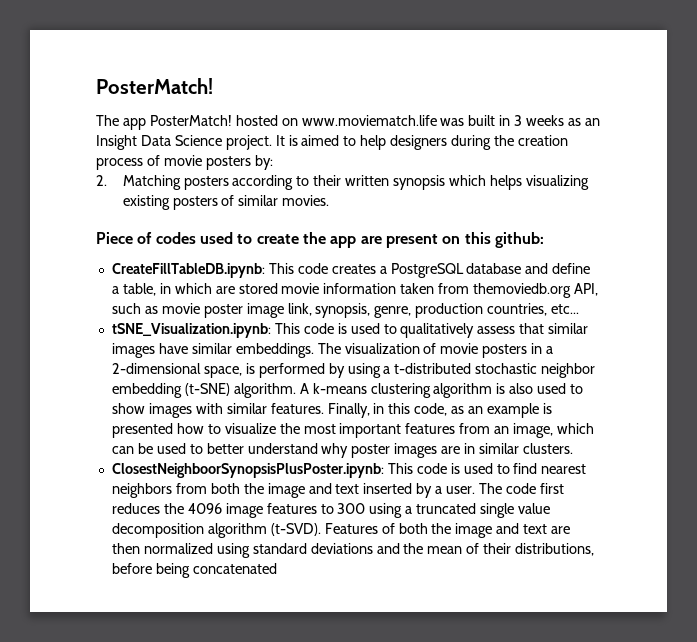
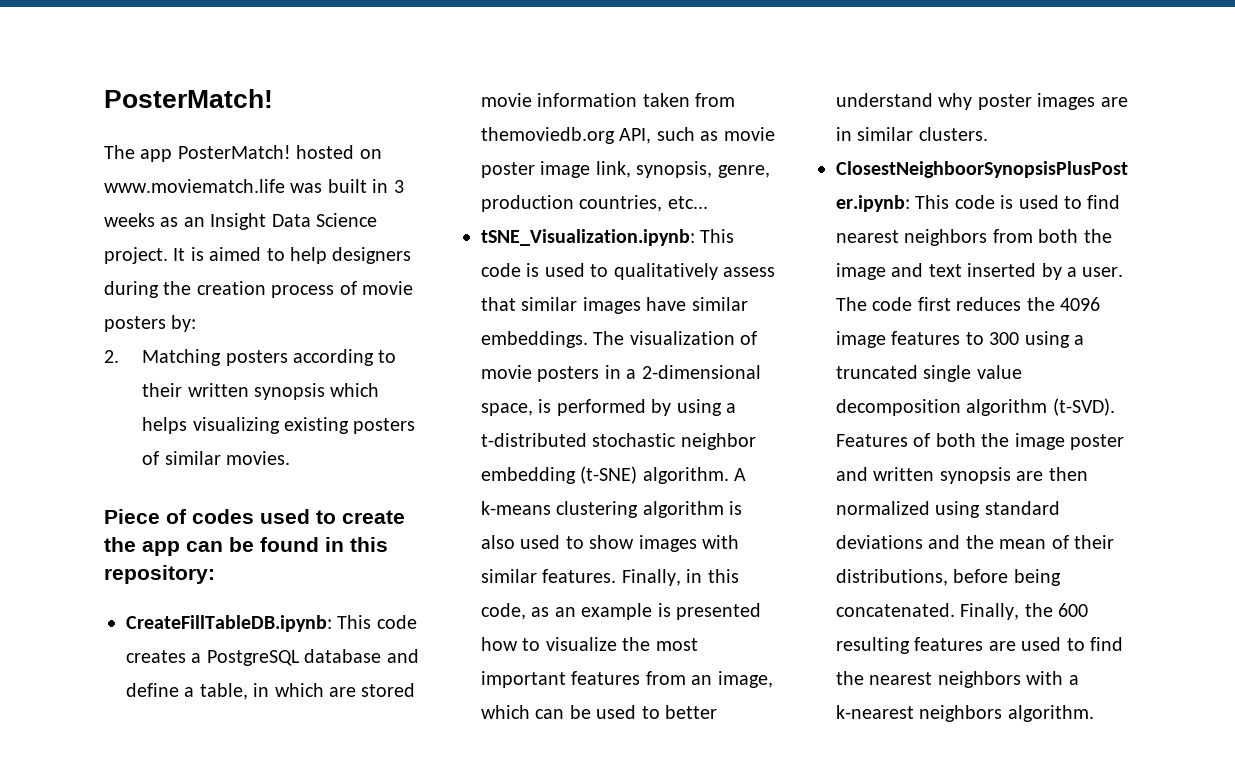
- Piece of codes used to create the app are present on this github:
+ Piece of codes used to create the app can be found in this repository:
- Features of both the image and text are then normalized using standard deviations and the mean of their distributions, before being concatenated
+ Features of both the image poster and written synopsis are then normalized using standard deviations and the mean of their distributions, before being concatenated. Finally, the 600 resulting features are used to find the nearest neighbors with a k-nearest neighbors algorithm.

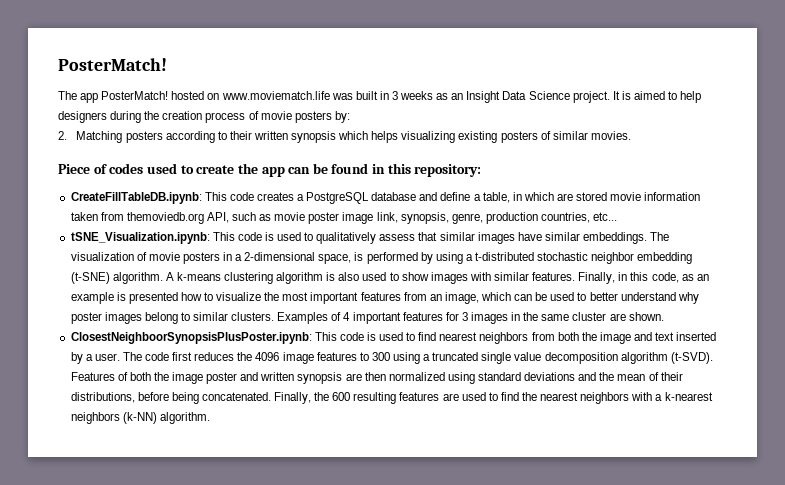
- Finally, in this code, as an example is presented how to visualize the most important features from an image, which can be used to better understand why poster images are in similar clusters.
+ Finally, in this code, as an example is presented how to visualize the most important features from an image, which can be used to better understand why poster images belong to similar clusters. Examples of 4 important features for 3 images in the same cluster are shown.
- Finally, the 600 resulting features are used to find the nearest neighbors with a k-nearest neighbors algorithm.
+ Finally, the 600 resulting features are used to find the nearest neighbors with a k-nearest neighbors (k-NN) algorithm.

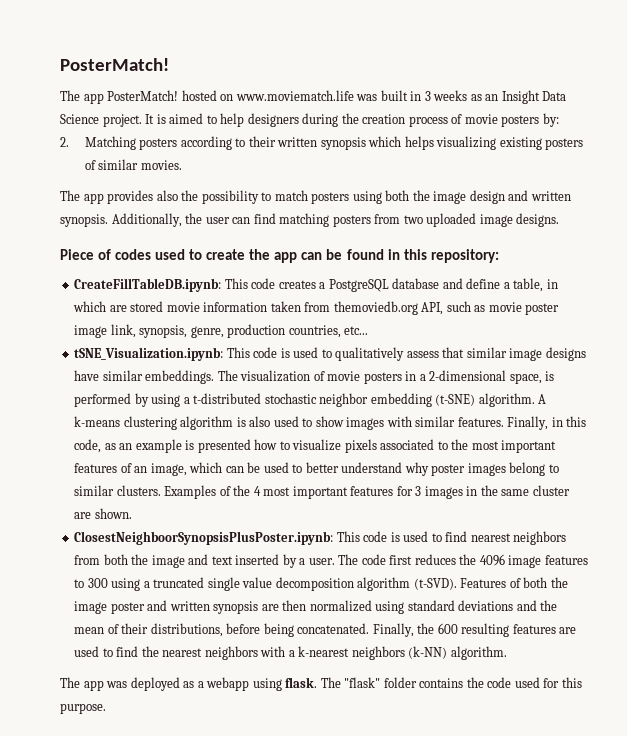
+ The app provides also the possibility to match posters using both the image design and written synopsis. Additionally, the user can find matching posters from two uploaded image designs.
- tSNE_Visualization.ipynb: This code is used to qualitatively assess that similar images have similar embeddings.
+ tSNE_Visualization.ipynb: This code is used to qualitatively assess that similar image designs have similar embeddings.
- Finally, in this code, as an example is presented how to visualize the most important features from an image, which can be used to better understand why poster images belong to similar clusters.
+ Finally, in this code, as an example is presented how to visualize pixels associated to the most important features of an image, which can be used to better understand why poster images belong to similar clusters.
- Examples of 4 important features for 3 images in the same cluster are shown.
+ Examples of the 4 most important features for 3 images in the same cluster are shown.
+ The app was deployed as a webapp using flask. The "flask" folder contains the code used for this purpose.

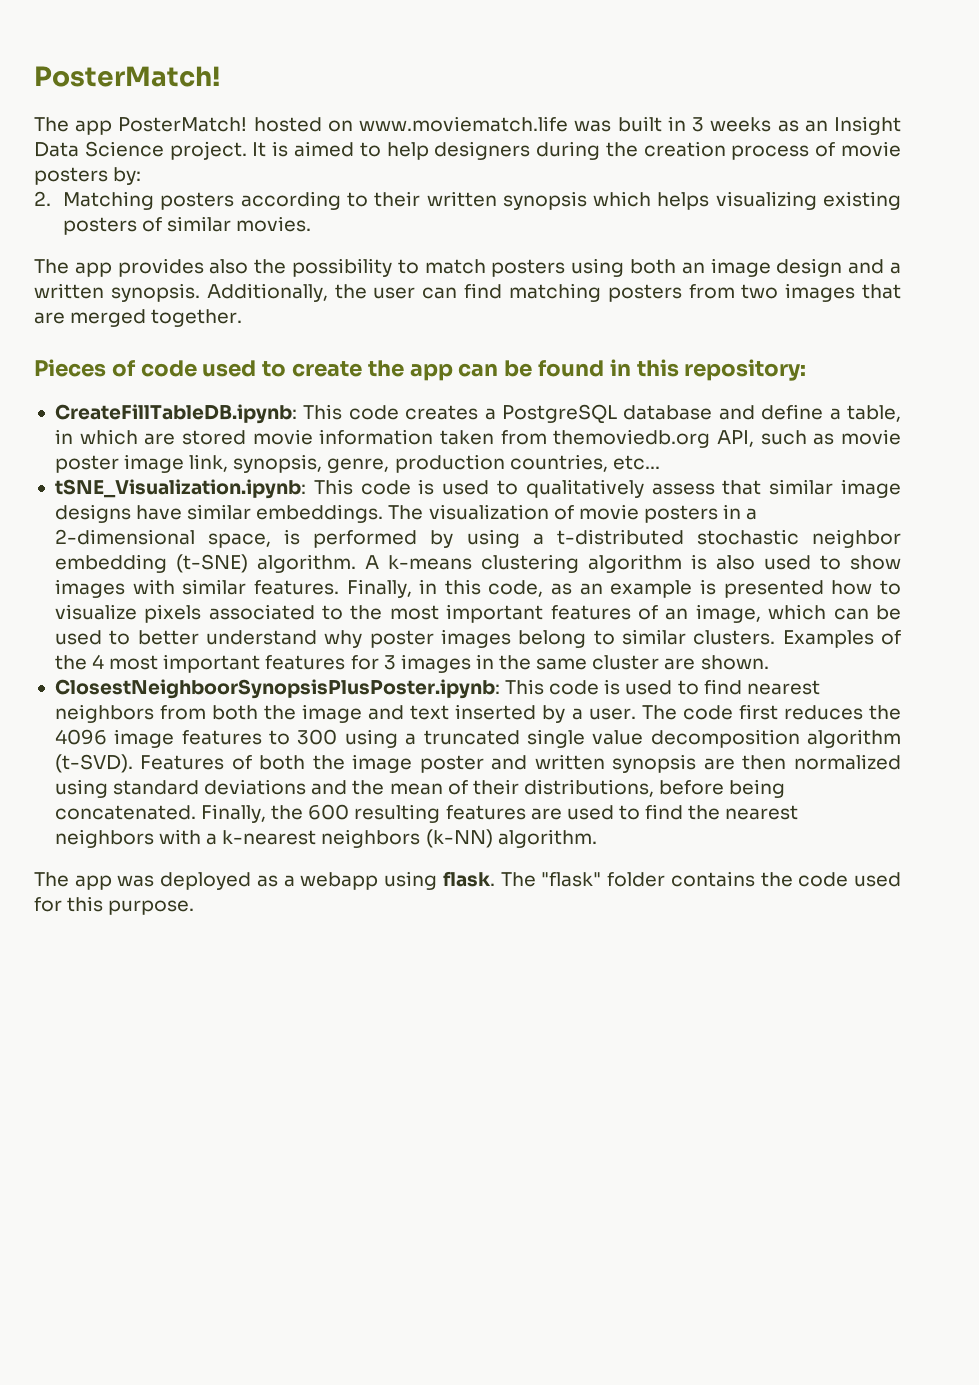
- The app provides also the possibility to match posters using both the image design and written synopsis.
+ The app provides also the possibility to match posters using both an image design and a written synopsis.
- Additionally, the user can find matching posters from two uploaded image designs.
- Piece of codes used to create the app can be found in this repository:
+ Additionally, the user can find matching posters from two images that are merged together.
+ Pieces of code used to create the app can be found in this repository:

